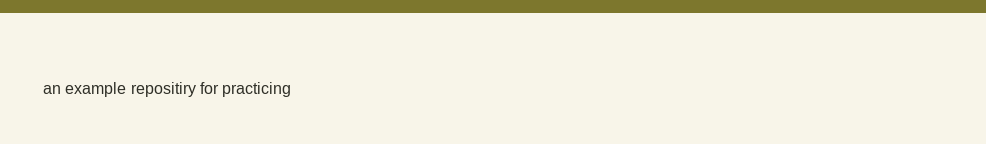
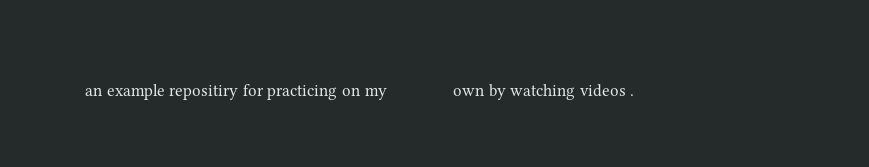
- an example repositiry for practicing
+ an example repositiry for practicing on my own by watching videos .

